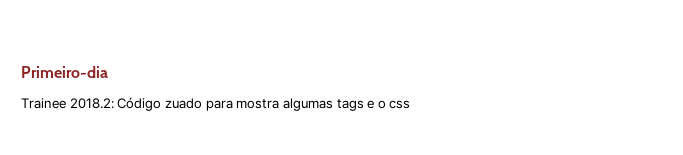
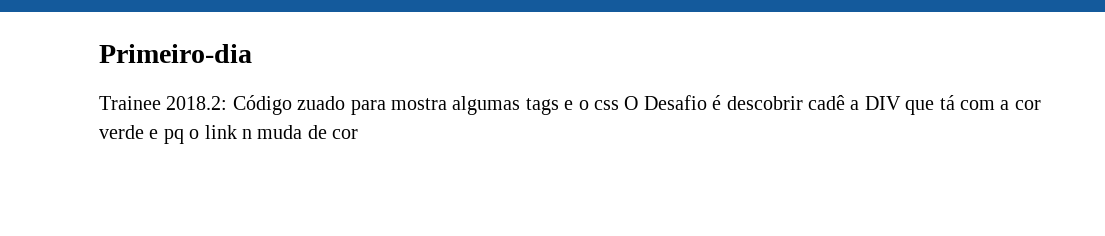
- Trainee 2018.2: Código zuado para mostra algumas tags e o css
+ Trainee 2018.2: Código zuado para mostra algumas tags e o css O Desafio é descobrir cadê a DIV que tá com a cor verde e pq o link n muda de cor

